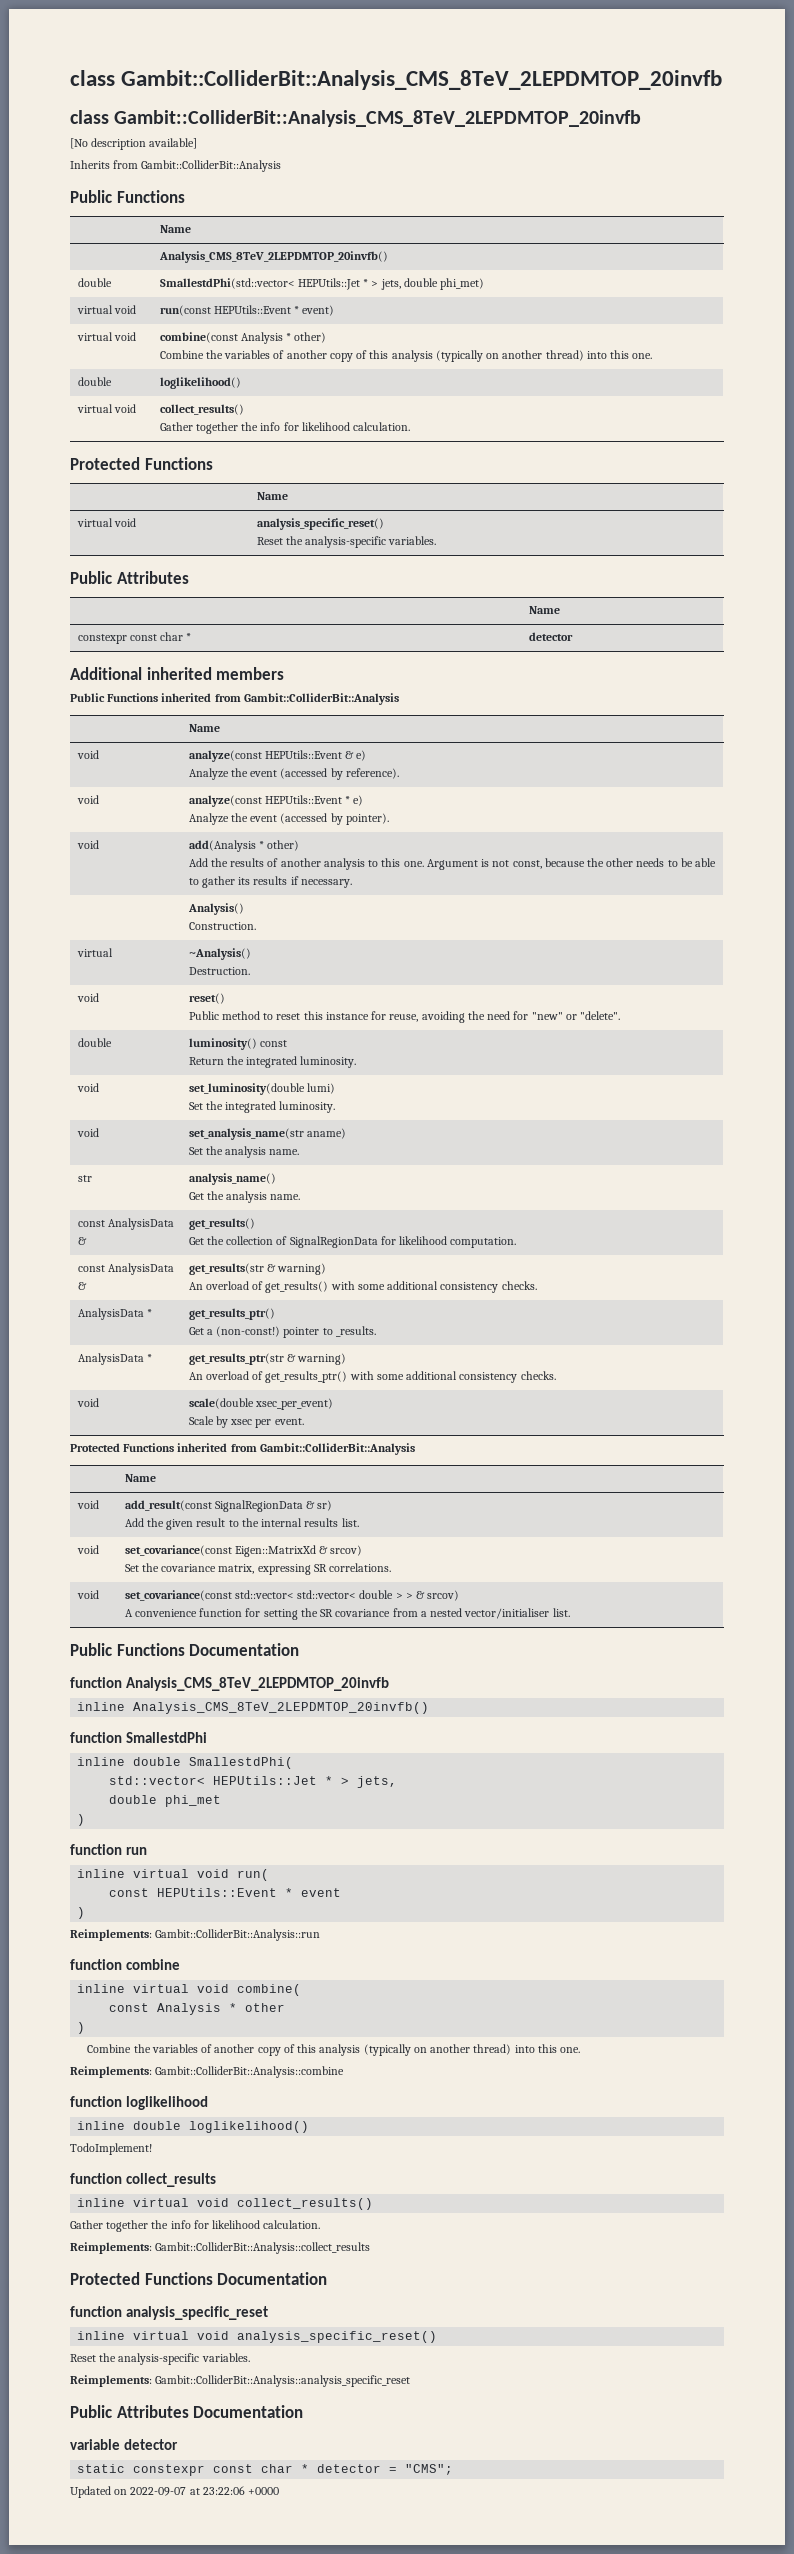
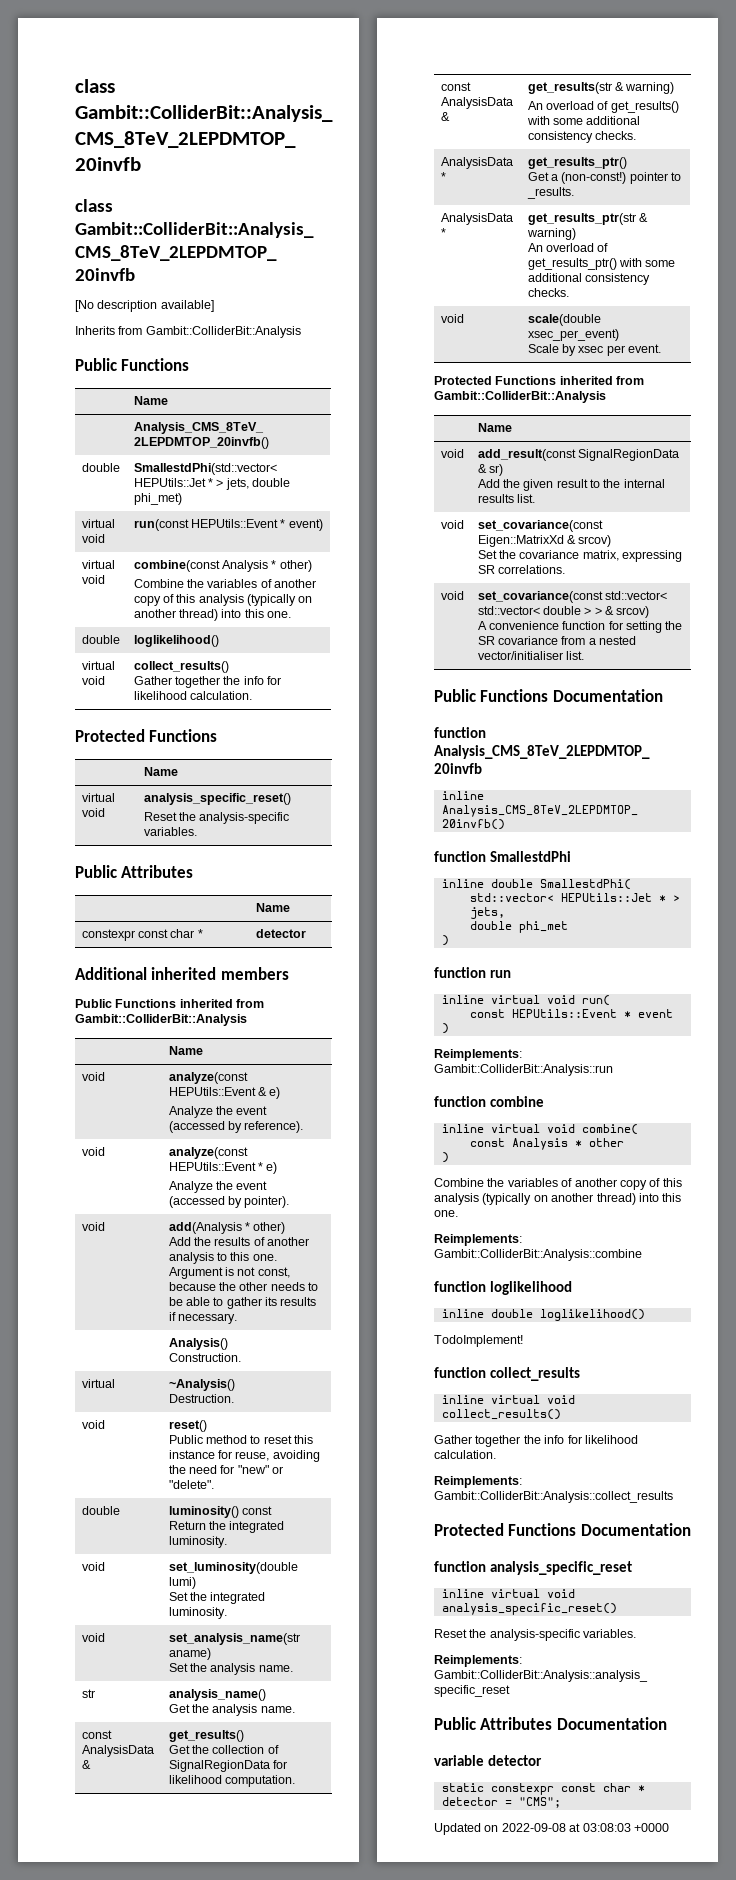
- Updated on 2022-09-07 at 23:22:06 +0000
+ Updated on 2022-09-08 at 03:08:03 +0000

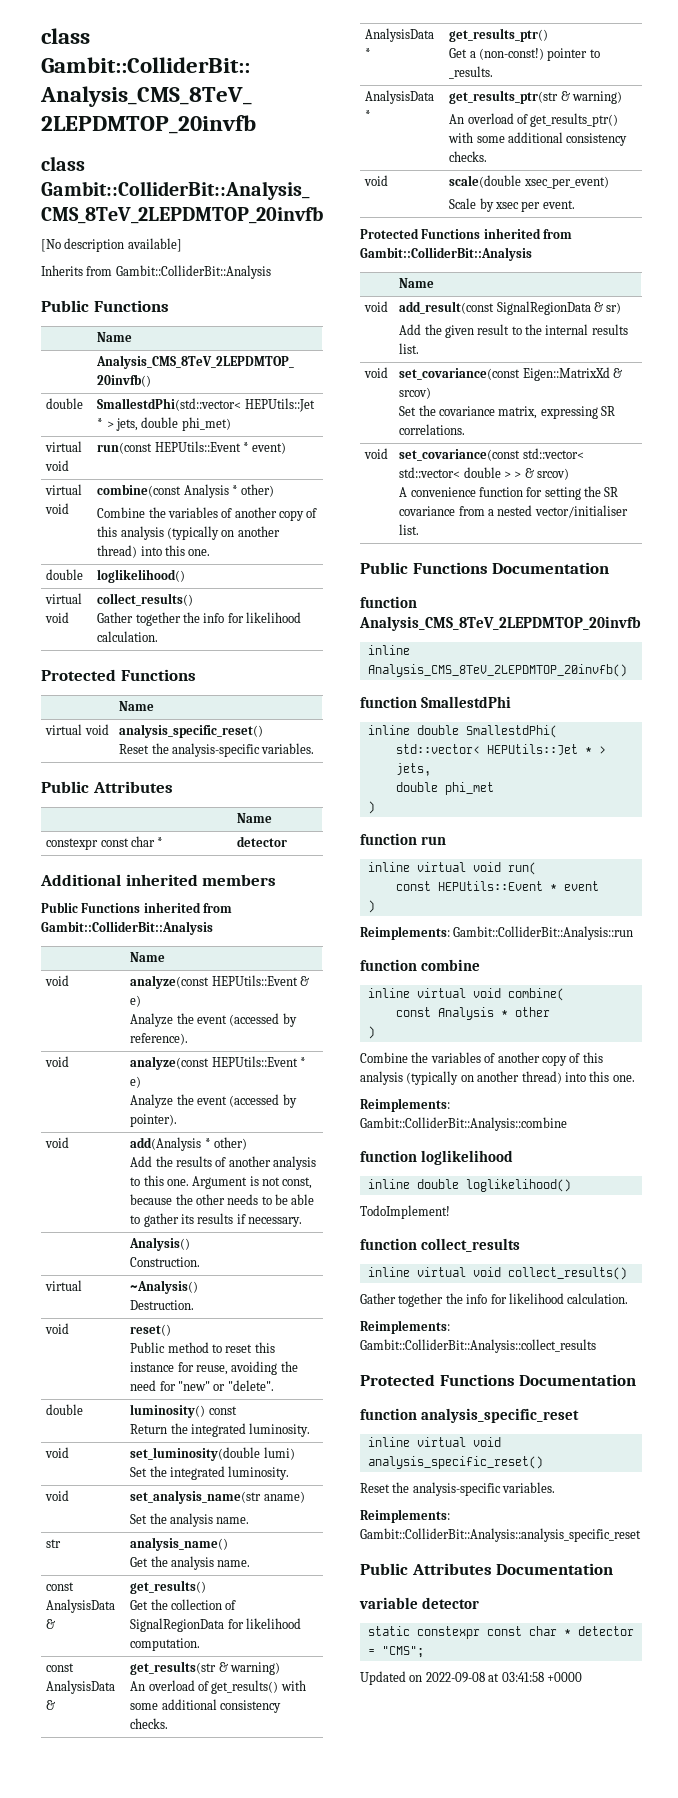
- Updated on 2022-09-08 at 03:08:03 +0000
+ Updated on 2022-09-08 at 03:41:58 +0000

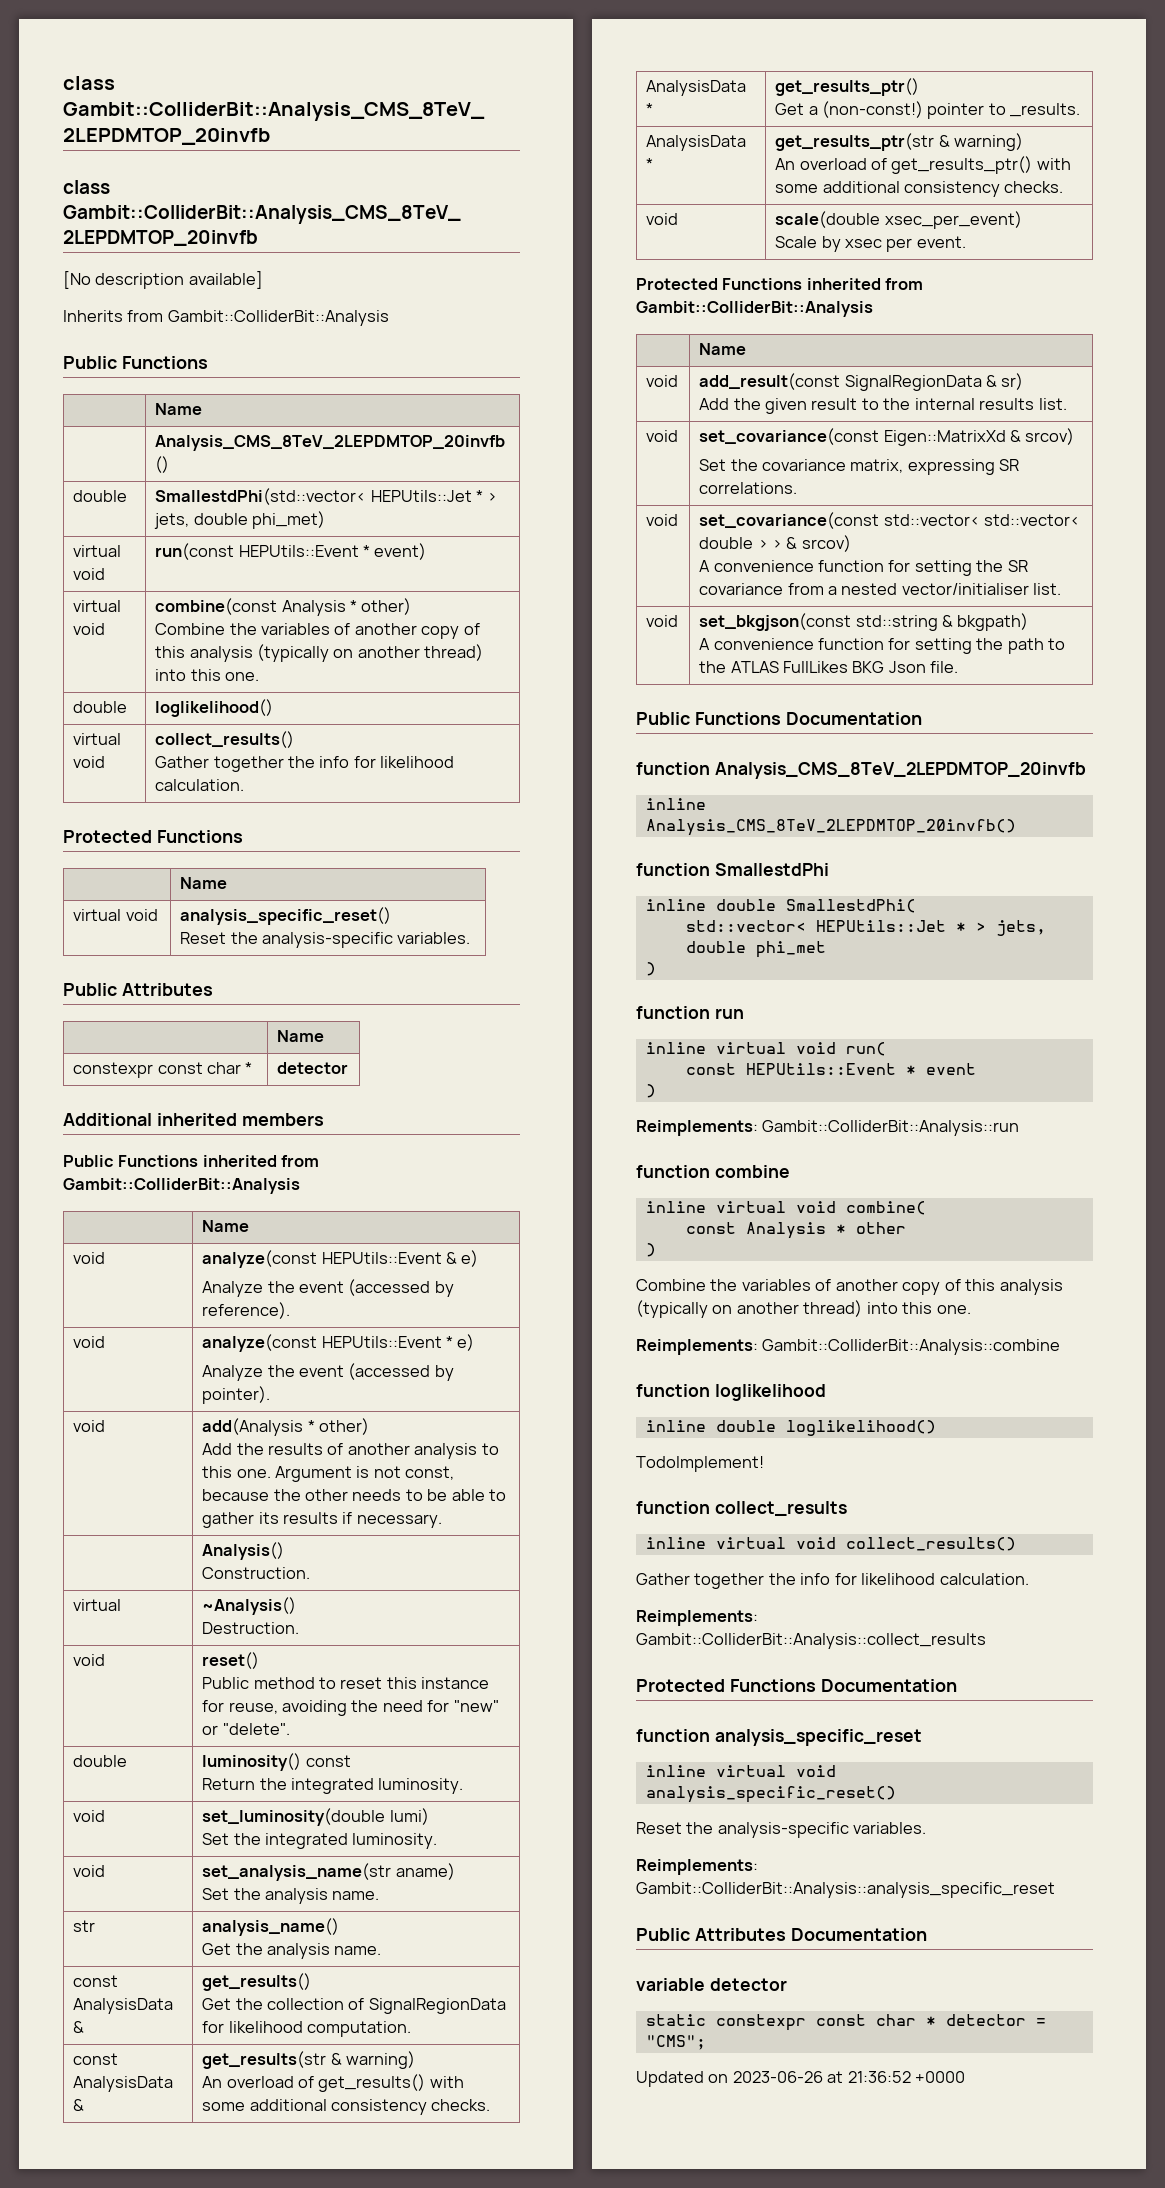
+ void | set_bkgjson(const std::string & bkgpath)
+ A convenience function for setting the path to the ATLAS FullLikes BKG Json file.
- Updated on 2022-09-08 at 03:41:58 +0000
+ Updated on 2023-06-26 at 21:36:52 +0000

